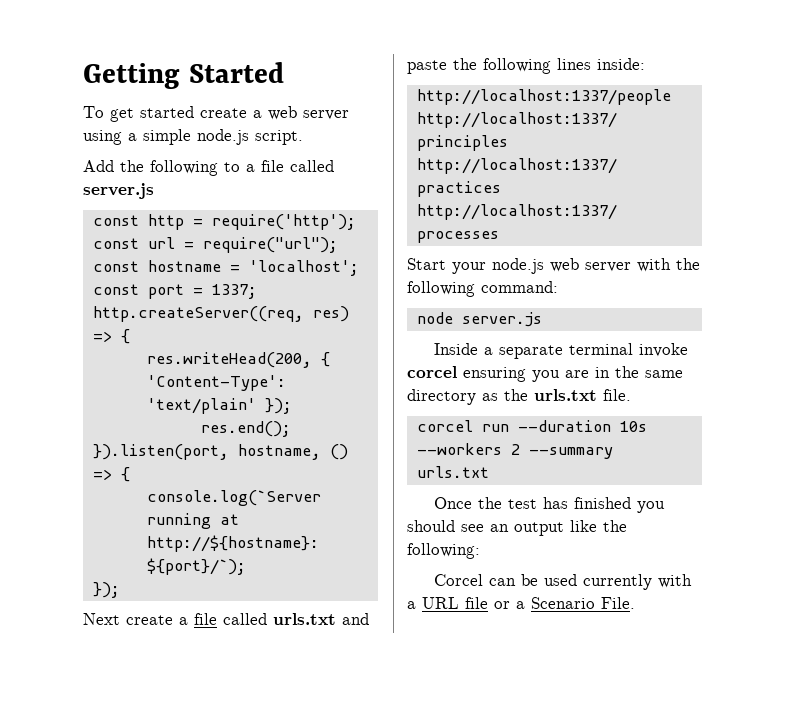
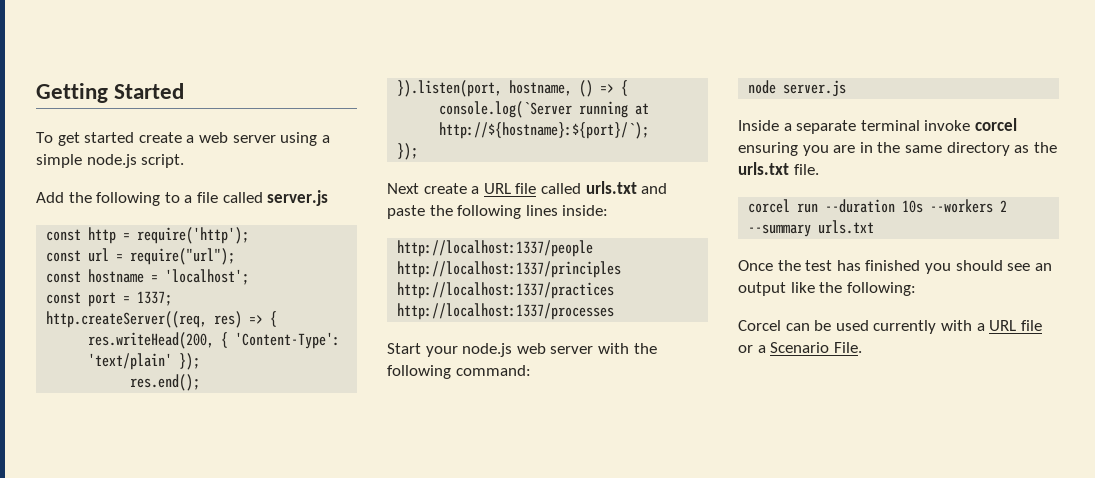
- Next create a file called urls.txt and paste the following lines inside:
+ Next create a URL file called urls.txt and paste the following lines inside:

